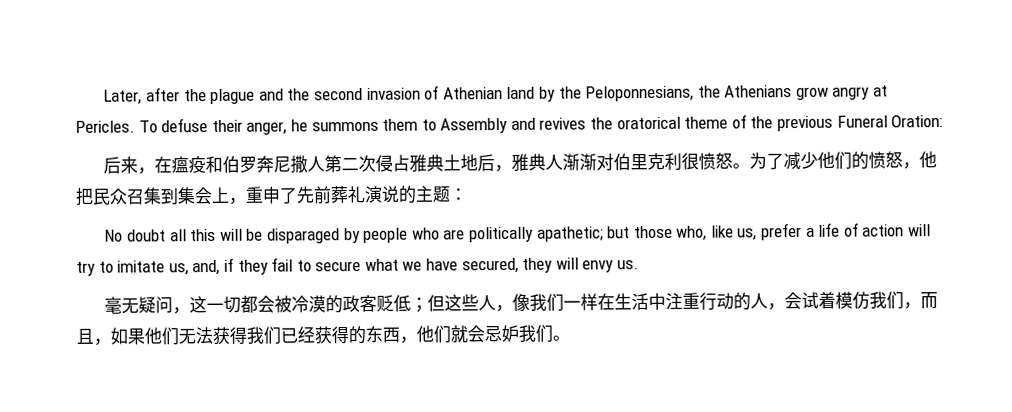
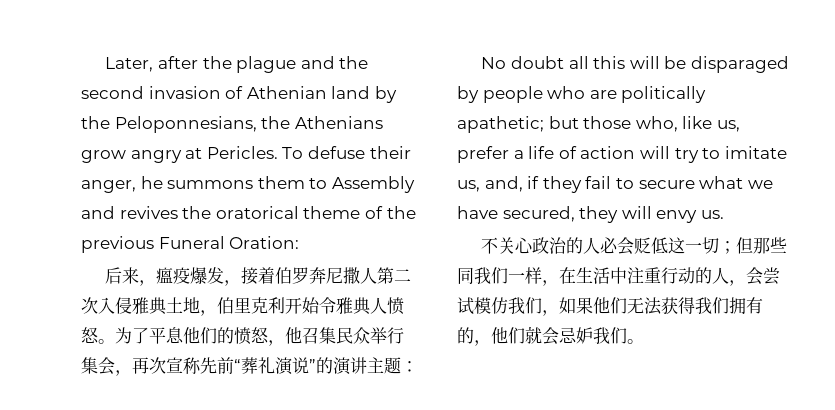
- 后来，在瘟疫和伯罗奔尼撒人第二次侵占雅典土地后，雅典人渐渐对伯里克利很愤怒。
+ 后来，瘟疫爆发，接着伯罗奔尼撒人第二次入侵雅典土地，伯里克利开始令雅典人愤怒。
- 为了减少他们的愤怒，他把民众召集到集会上，重申了先前葬礼演说的主题：
+ 为了平息他们的愤怒，他召集民众举行集会，再次宣称先前“葬礼演说”的演讲主题：
- 毫无疑问，这一切都会被冷漠的政客贬低；但这些人，像我们一样在生活中注重行动的人，会试着模仿我们，而且，如果他们无法获得我们已经获得的东西，他们就会忌妒我们。
+ 不关心政治的人必会贬低这一切；但那些同我们一样，在生活中注重行动的人，会尝试模仿我们，如果他们无法获得我们拥有的，他们就会忌妒我们。

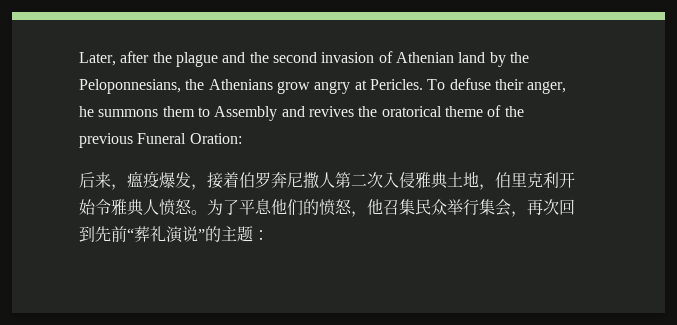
- 为了平息他们的愤怒，他召集民众举行集会，再次宣称先前“葬礼演说”的演讲主题：
+ 为了平息他们的愤怒，他召集民众举行集会，再次回到先前“葬礼演说”的主题：
- No doubt all this will be disparaged by people who are politically apathetic; but those who, like us, prefer a life of action will try to imitate us, and, if they fail to secure what we have secured, they will envy us.
- 不关心政治的人必会贬低这一切；但那些同我们一样，在生活中注重行动的人，会尝试模仿我们，如果他们无法获得我们拥有的，他们就会忌妒我们。

